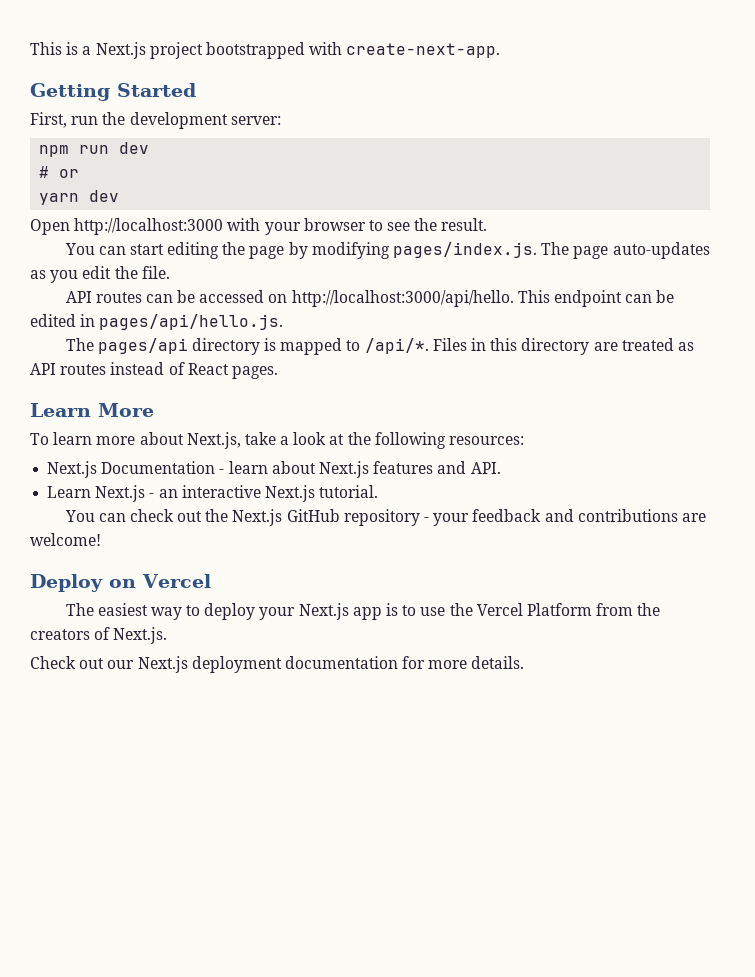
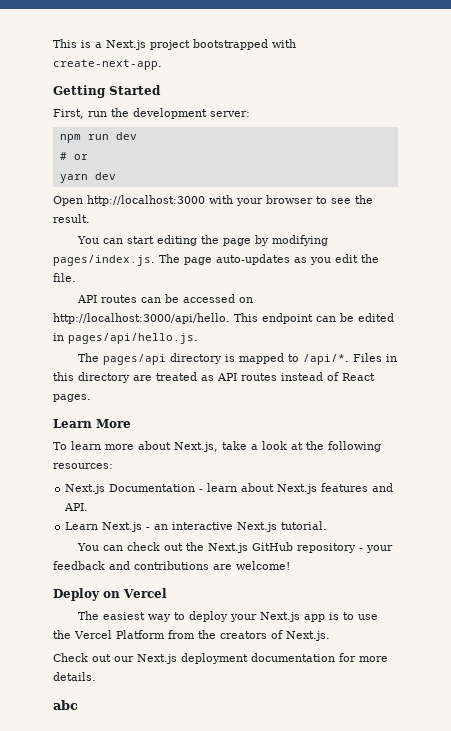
+ abc

